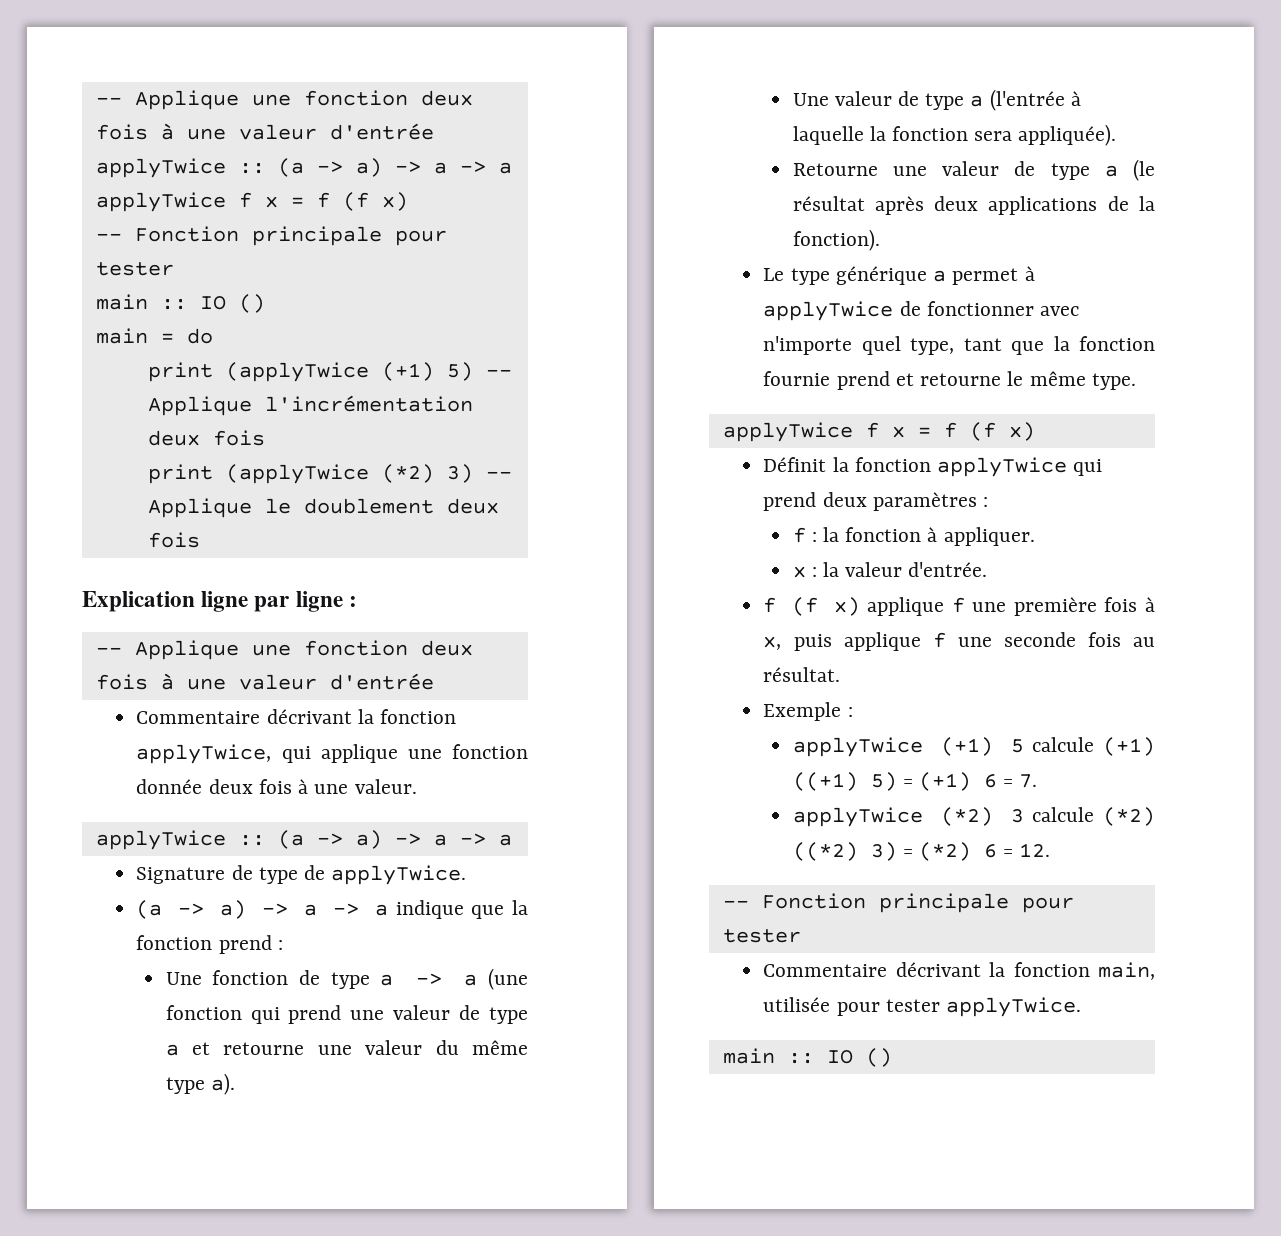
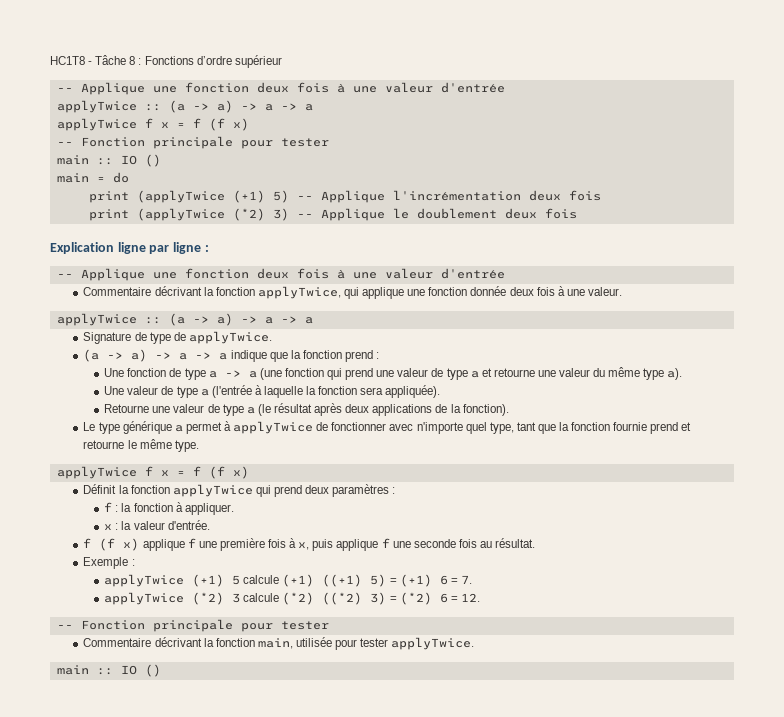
+ HC1T8 - Tâche 8 : Fonctions d’ordre supérieur

